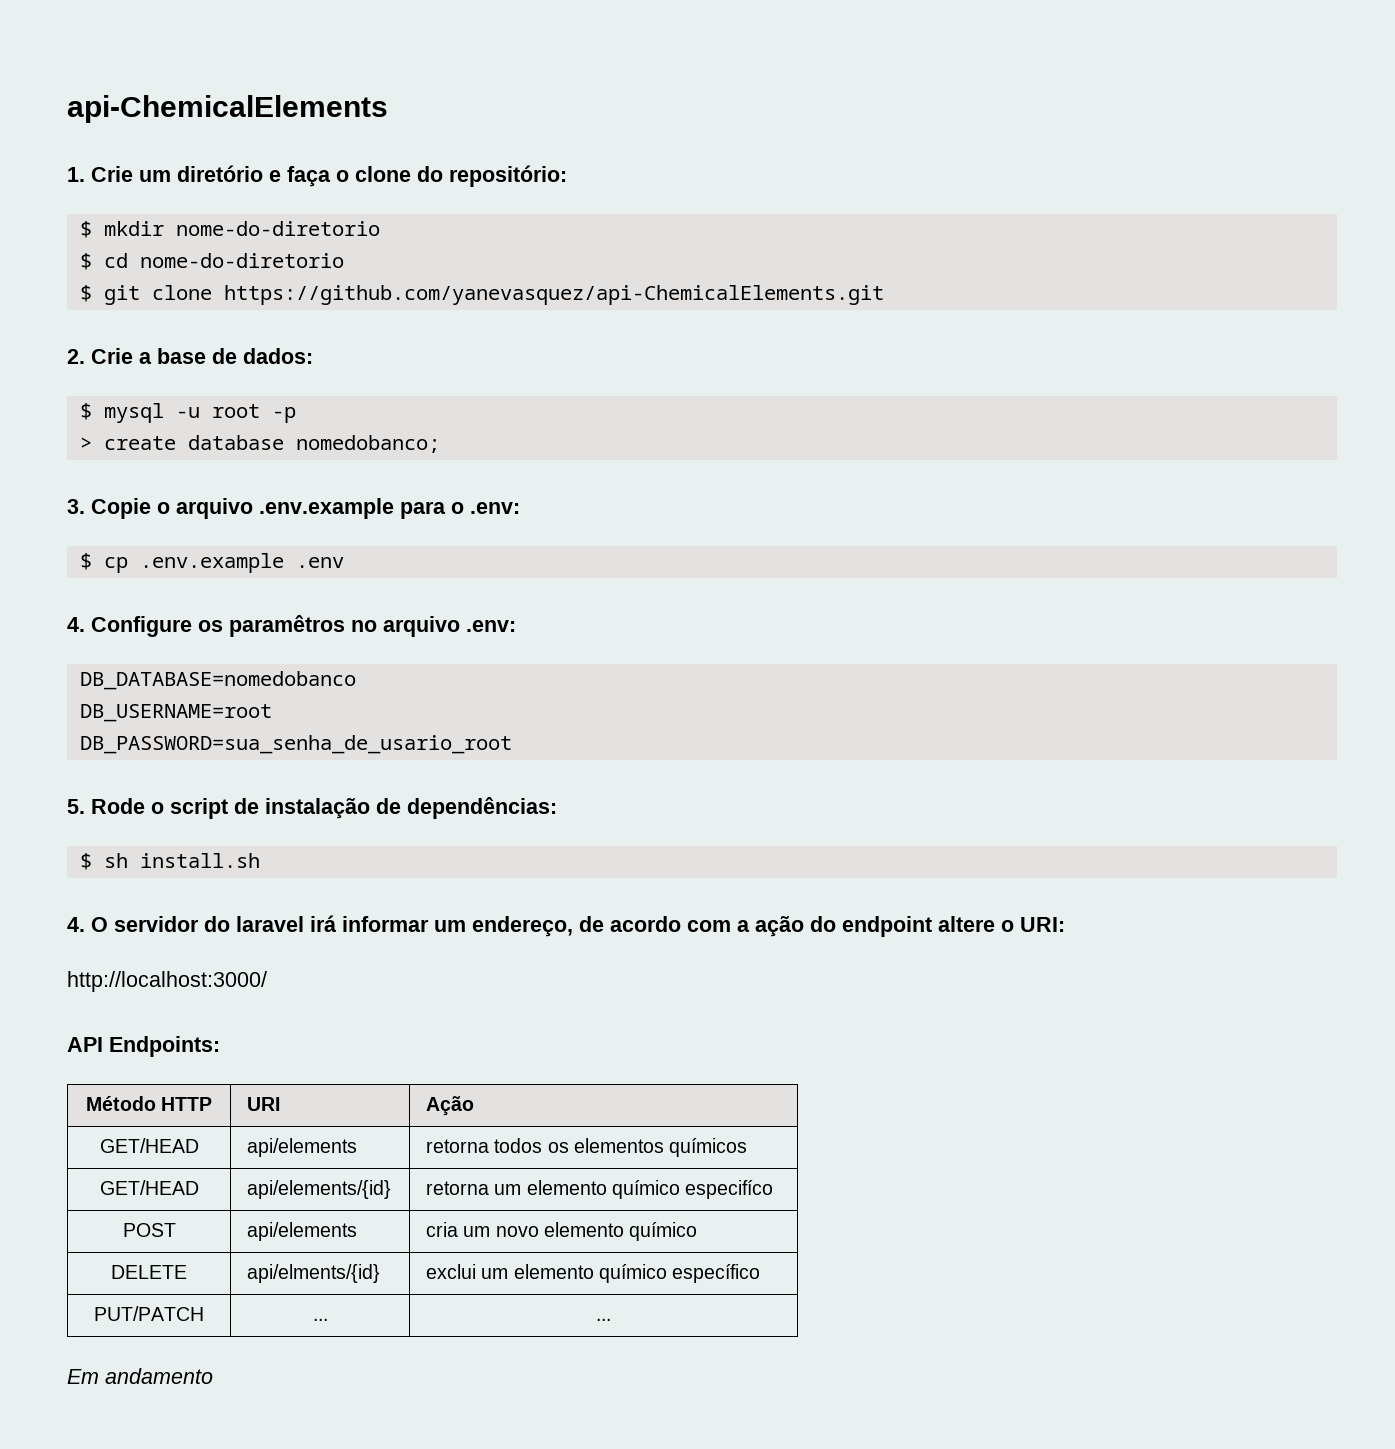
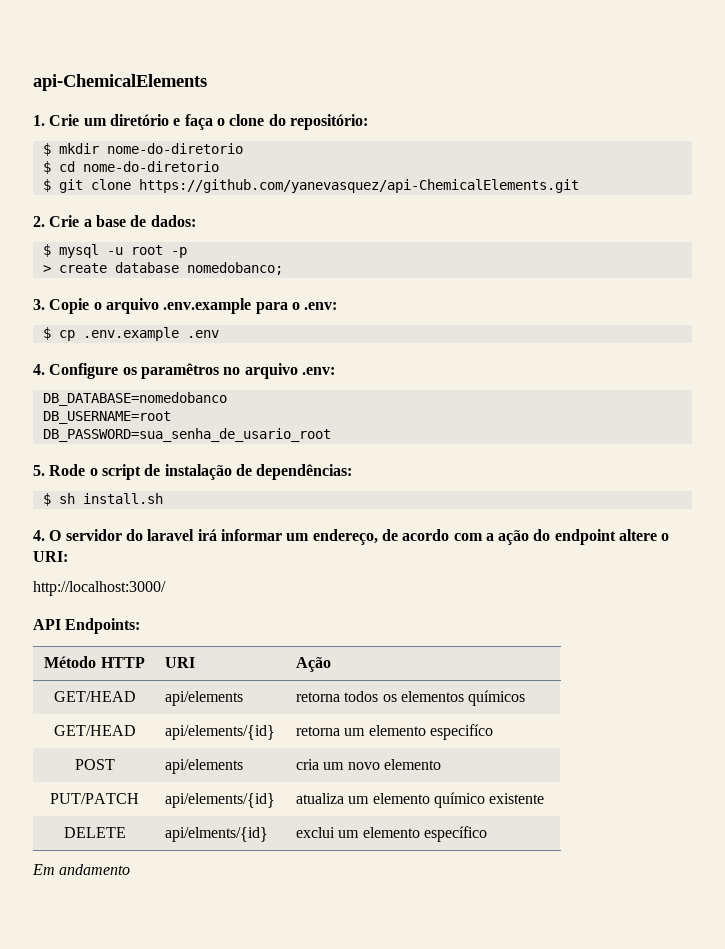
- GET/HEAD | api/elements/{id} | retorna um elemento químico especifíco
+ GET/HEAD | api/elements/{id} | retorna um elemento especifíco
- POST | api/elements | cria um novo elemento químico
+ POST | api/elements | cria um novo elemento
+ PUT/PATCH | api/elements/{id} | atualiza um elemento químico existente
- DELETE | api/elments/{id} | exclui um elemento químico específico
+ DELETE | api/elments/{id} | exclui um elemento específico
- PUT/PATCH | ... | ...

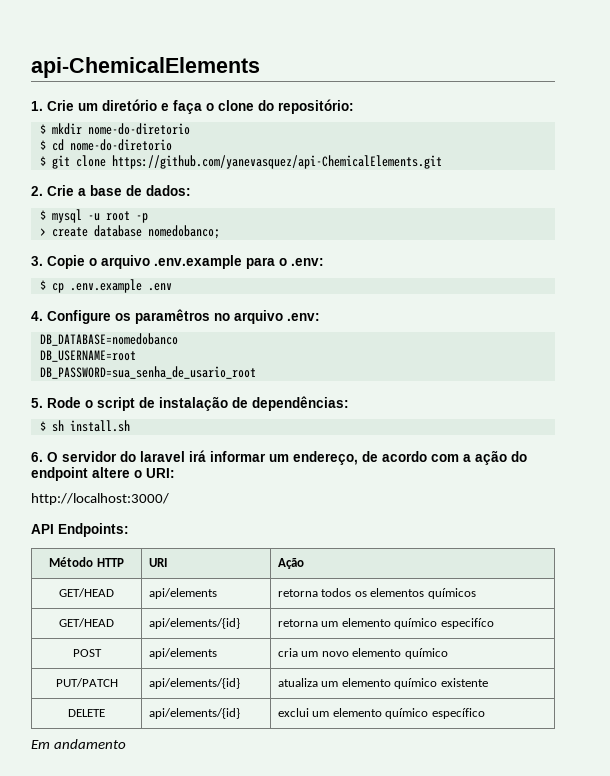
- 4. O servidor do laravel irá informar um endereço, de acordo com a ação do endpoint altere o URI:
+ 6. O servidor do laravel irá informar um endereço, de acordo com a ação do endpoint altere o URI:
- GET/HEAD | api/elements/{id} | retorna um elemento especifíco
+ GET/HEAD | api/elements/{id} | retorna um elemento químico especifíco
- POST | api/elements | cria um novo elemento
+ POST | api/elements | cria um novo elemento químico
- DELETE | api/elments/{id} | exclui um elemento específico
+ DELETE | api/elements/{id} | exclui um elemento químico específico

